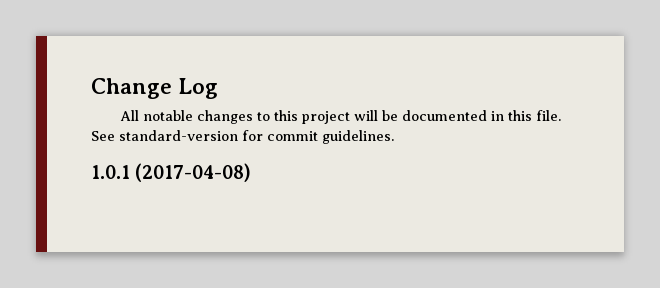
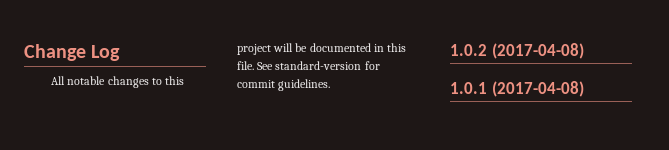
+ 1.0.2 (2017-04-08)

